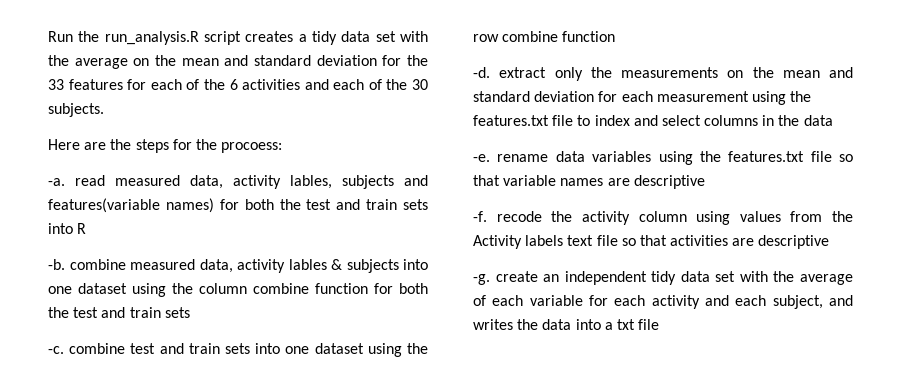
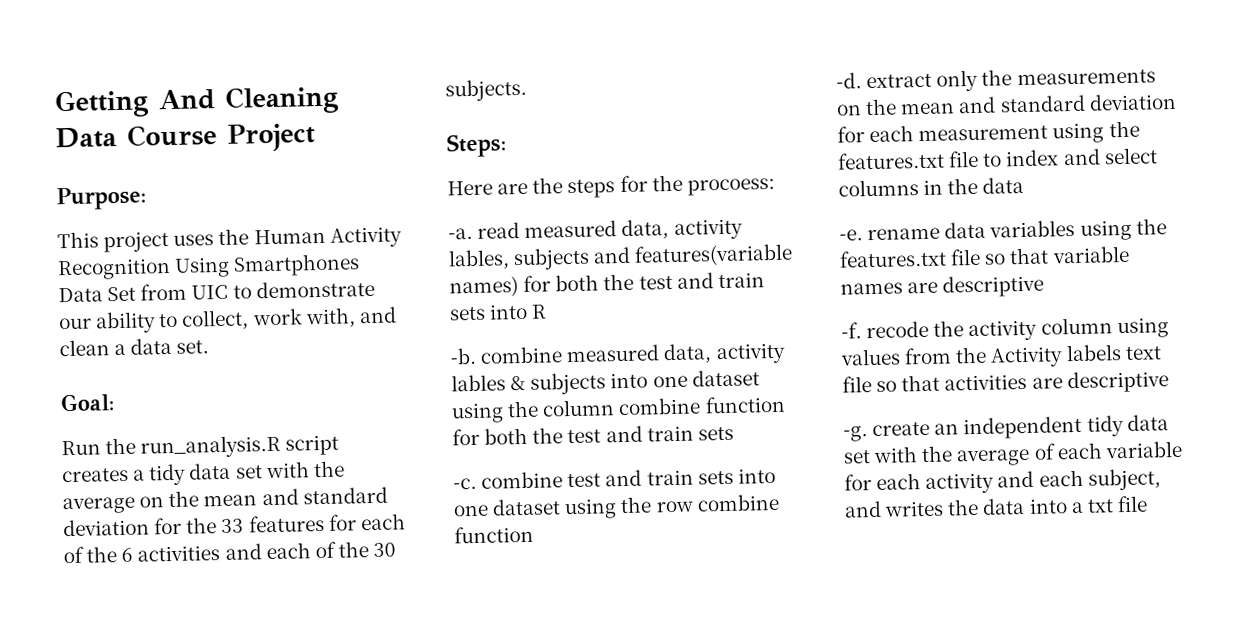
+ Getting And Cleaning Data Course Project
+ Purpose:
+ This project uses the Human Activity Recognition Using Smartphones Data Set from UIC to demonstrate our ability to collect, work with, and clean a data set.
+ Goal:
+ Steps:

